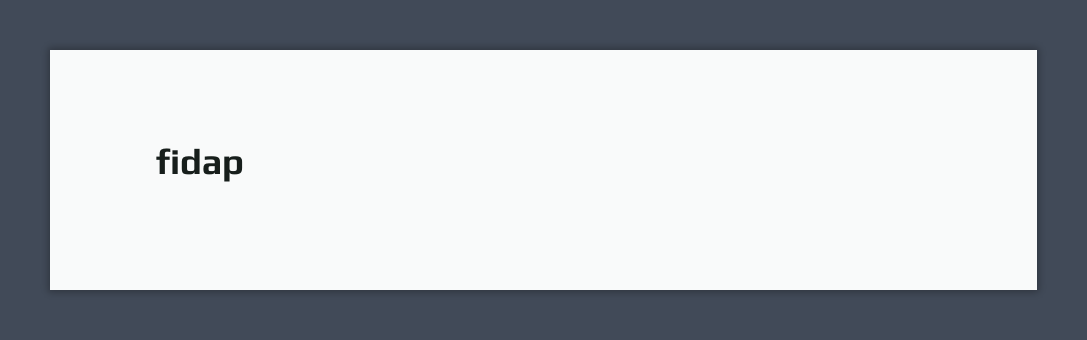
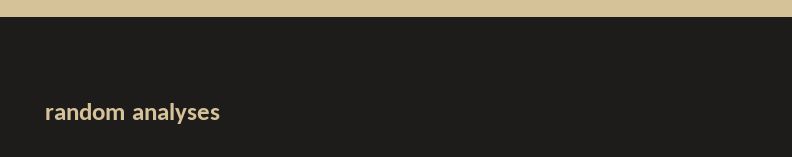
- fidap
+ random analyses

